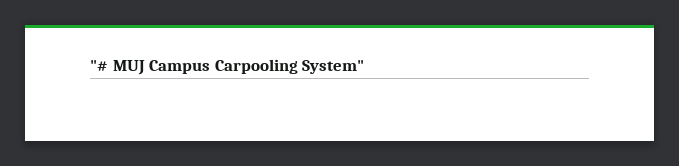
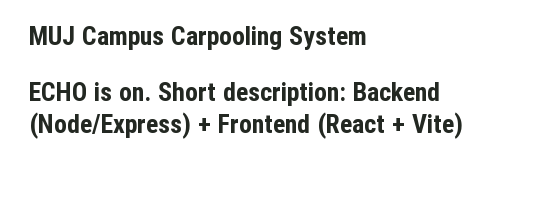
- "# MUJ Campus Carpooling System"
+ MUJ Campus Carpooling System
+ ECHO is on. Short description: Backend (Node/Express) + Frontend (React + Vite)

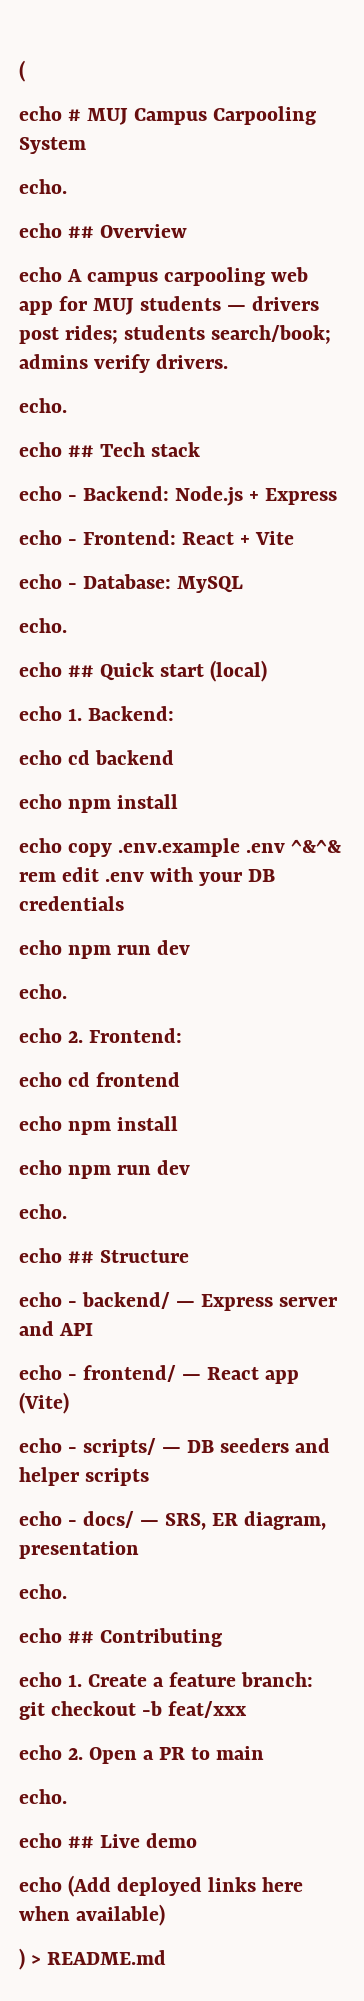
- MUJ Campus Carpooling System
- ECHO is on. Short description: Backend (Node/Express) + Frontend (React + Vite)
+ (
+ echo # MUJ Campus Carpooling System
+ echo.
+ echo ## Overview
+ echo A campus carpooling web app for MUJ students — drivers post rides; students search/book; admins verify drivers.
+ echo.
+ echo ## Tech stack
+ echo - Backend: Node.js + Express
+ echo - Frontend: React + Vite
+ echo - Database: MySQL
+ echo.
+ echo ## Quick start (local)
+ echo 1. Backend:
+ echo cd backend
+ echo npm install
+ echo copy .env.example .env ^&^& rem edit .env with your DB credentials
+ echo npm run dev
+ echo.
+ echo 2. Frontend:
+ echo cd frontend
+ echo npm install
+ echo npm run dev
+ echo.
+ echo ## Structure
+ echo - backend/ — Express server and API
+ echo - frontend/ — React app (Vite)
+ echo - scripts/ — DB seeders and helper scripts
+ echo - docs/ — SRS, ER diagram, presentation
+ echo.
+ echo ## Contributing
+ echo 1. Create a feature branch: git checkout -b feat/xxx
+ echo 2. Open a PR to main
+ echo.
+ echo ## Live demo
+ echo (Add deployed links here when available)
+ ) > README.md

